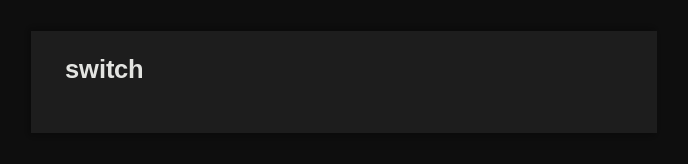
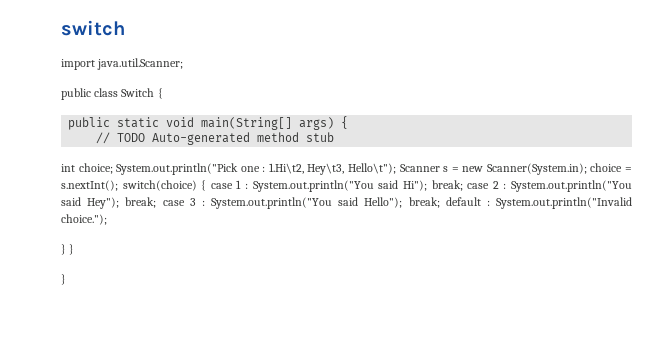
+ import java.util.Scanner;
+ public class Switch {
+ public static void main(String[] args) {
+ // TODO Auto-generated method stub
+ int choice; System.out.println("Pick one : 1.Hi\t2, Hey\t3, Hello\t"); Scanner s = new Scanner(System.in); choice = s.nextInt(); switch(choice) { case 1 : System.out.println("You said Hi"); break; case 2 : System.out.println("You said Hey"); break; case 3 : System.out.println("You said Hello"); break; default : System.out.println("Invalid choice.");
+ } }
+ }

